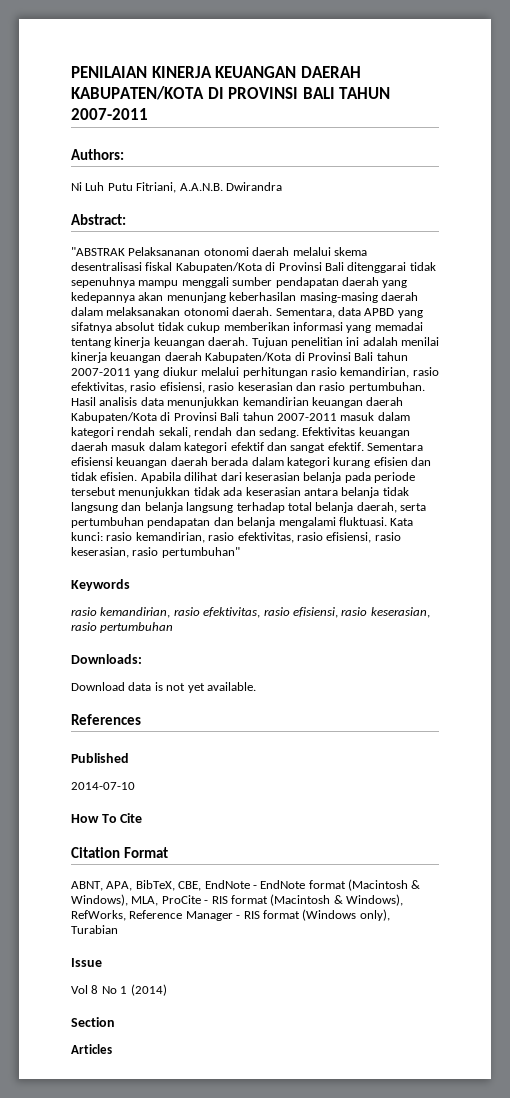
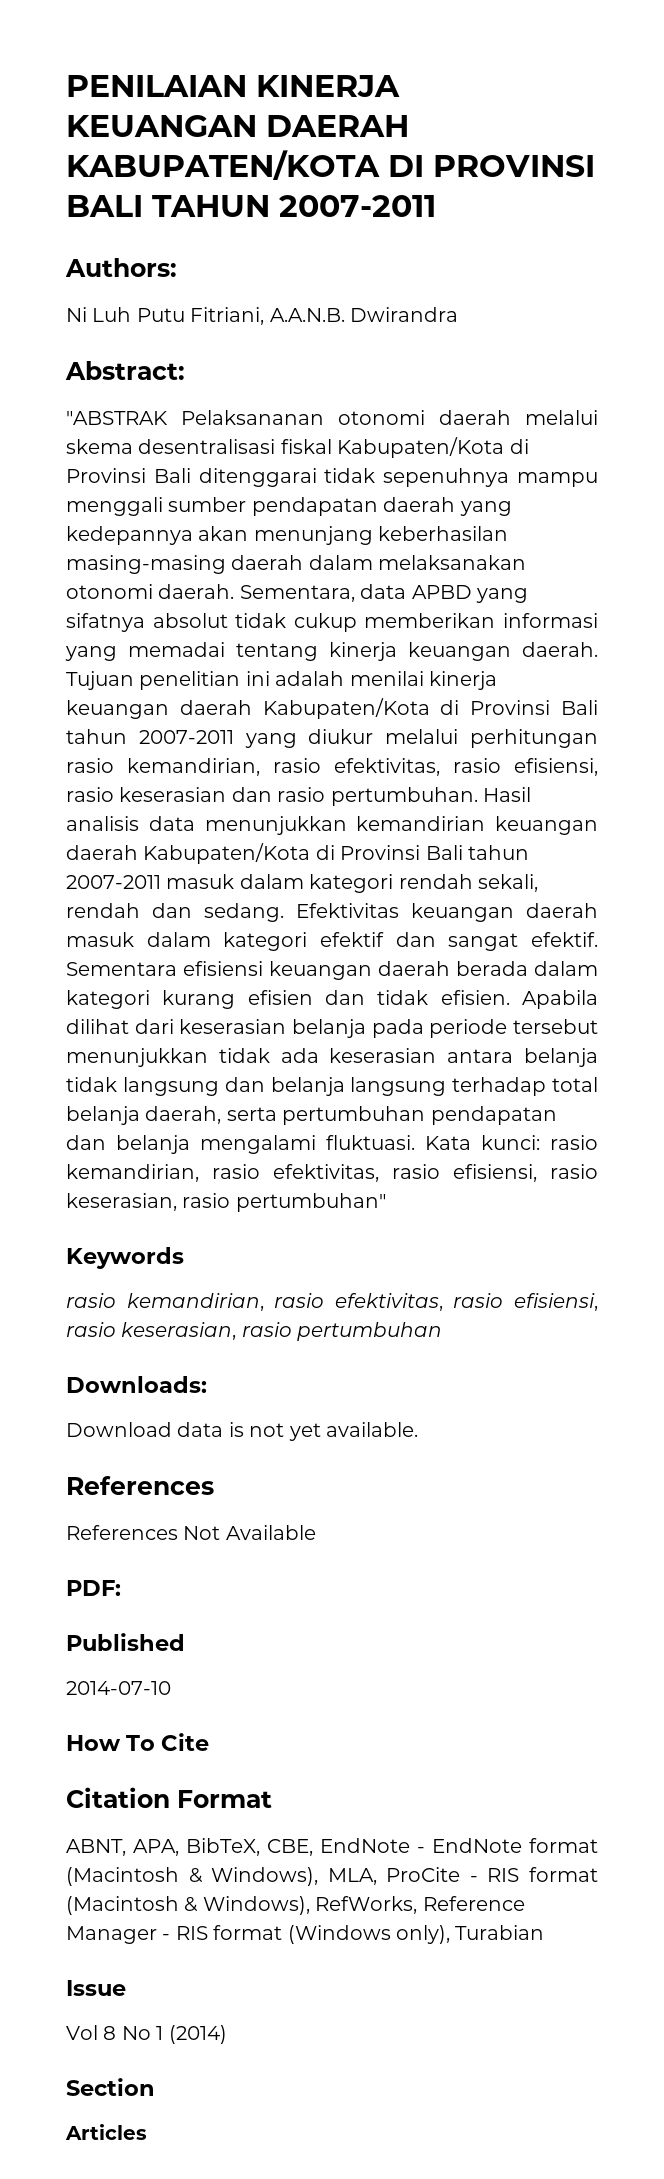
+ References Not Available
+ PDF:

